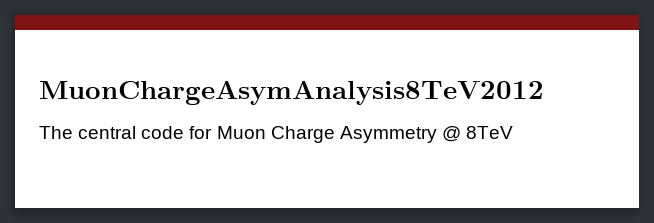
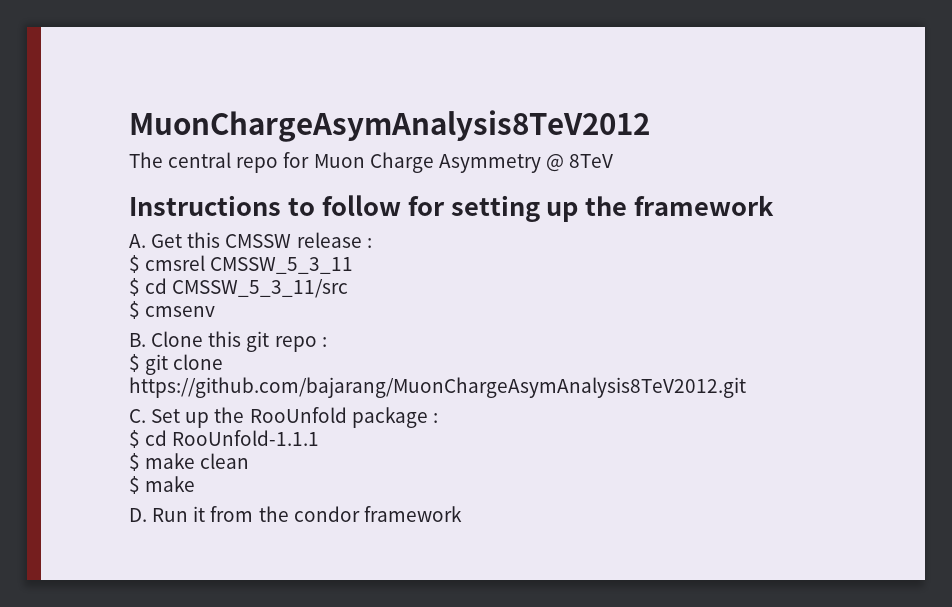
- The central code for Muon Charge Asymmetry @ 8TeV
+ The central repo for Muon Charge Asymmetry @ 8TeV
+ Instructions to follow for setting up the framework
+ A. Get this CMSSW release :
+ $ cmsrel CMSSW_5_3_11
+ $ cd CMSSW_5_3_11/src
+ $ cmsenv
+ B. Clone this git repo :
+ $ git clone https://github.com/bajarang/MuonChargeAsymAnalysis8TeV2012.git
+ C. Set up the RooUnfold package :
+ $ cd RooUnfold-1.1.1
+ $ make clean
+ $ make
+ D. Run it from the condor framework

